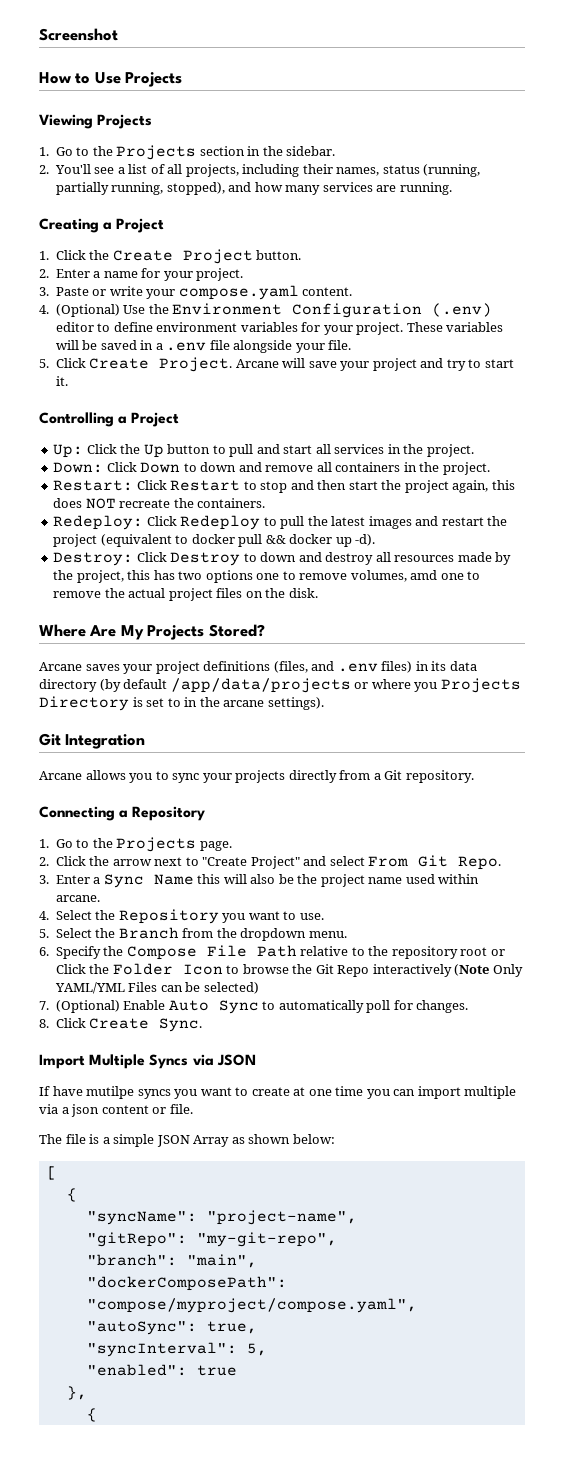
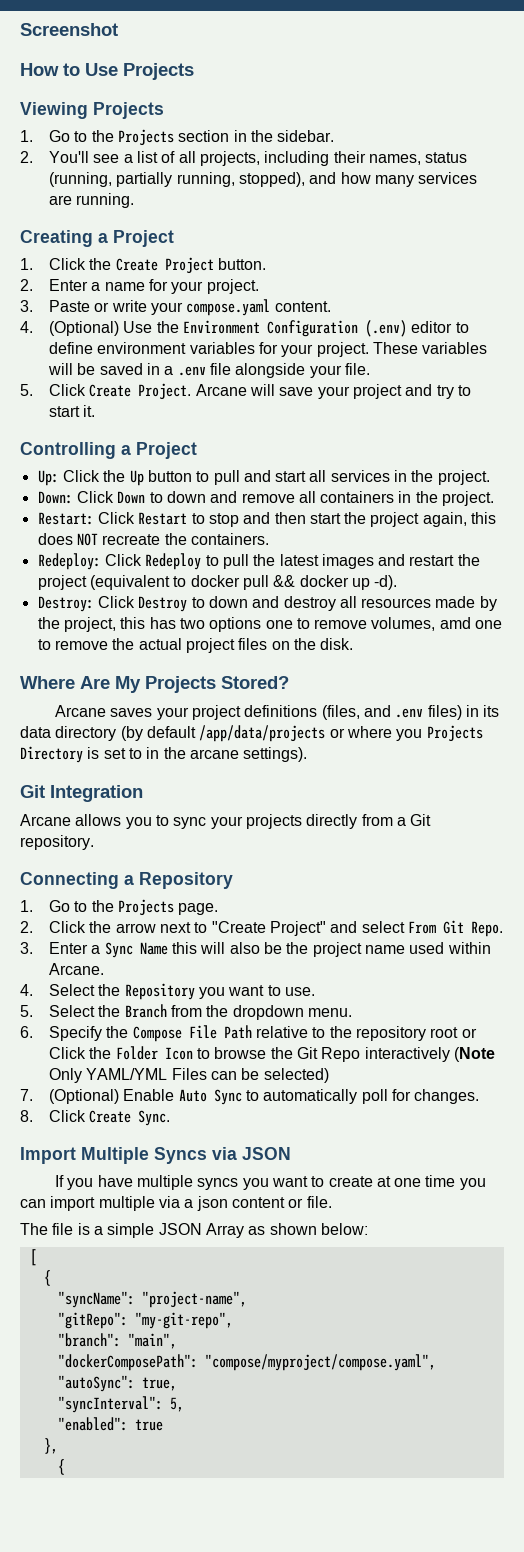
- 3. Enter a Sync Name this will also be the project name used within arcane.
+ 3. Enter a Sync Name this will also be the project name used within Arcane.
- If have mutilpe syncs you want to create at one time you can import multiple via a json content or file.
+ If you have multiple syncs you want to create at one time you can import multiple via a json content or file.

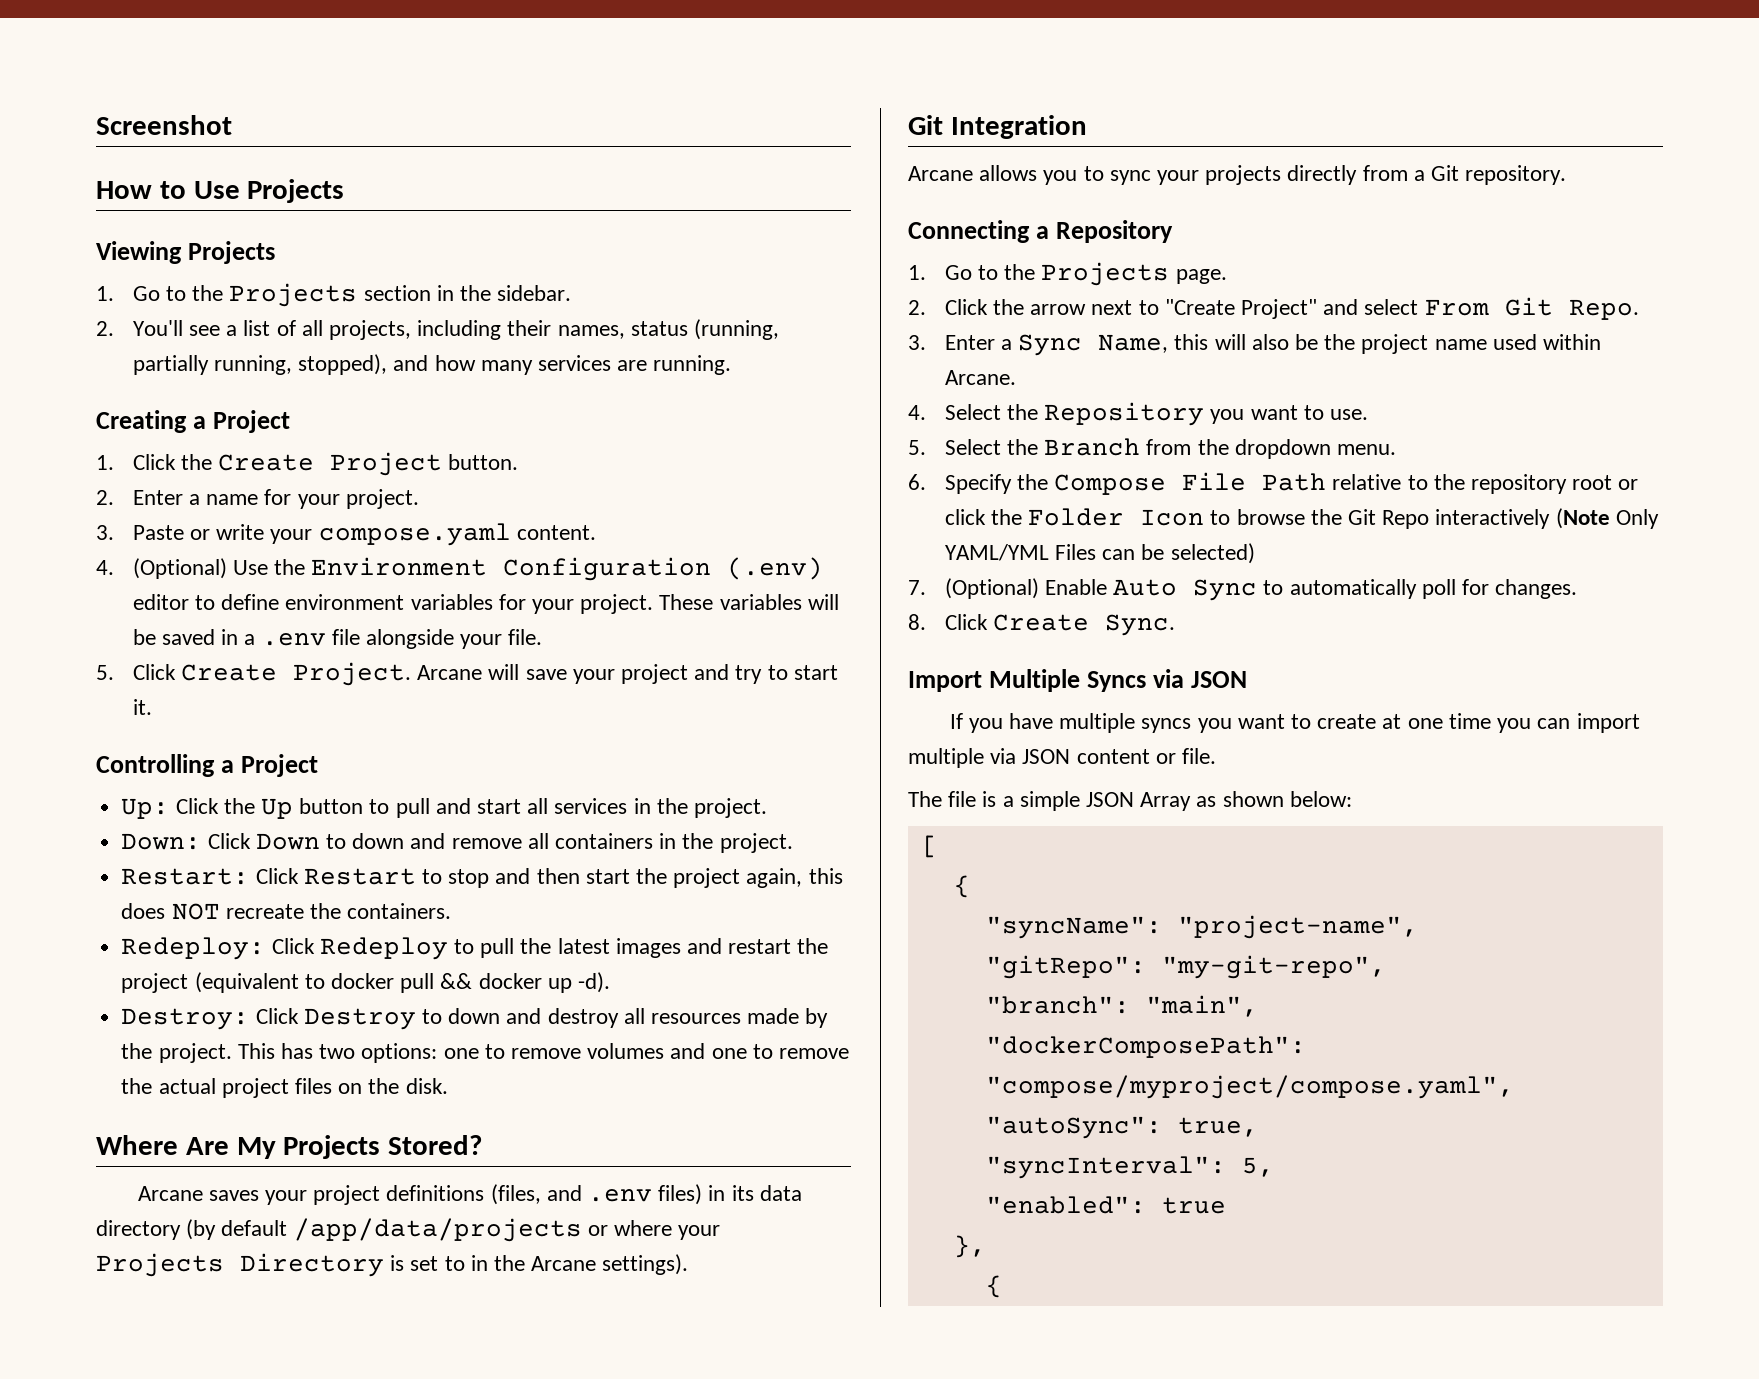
- Destroy: Click Destroy to down and destroy all resources made by the project, this has two options one to remove volumes, amd one to remove the actual project files on the disk.
+ Destroy: Click Destroy to down and destroy all resources made by the project. This has two options: one to remove volumes and one to remove the actual project files on the disk.
- Arcane saves your project definitions (files, and .env files) in its data directory (by default /app/data/projects or where you Projects Directory is set to in the arcane settings).
+ Arcane saves your project definitions (files, and .env files) in its data directory (by default /app/data/projects or where your Projects Directory is set to in the Arcane settings).
- 3. Enter a Sync Name this will also be the project name used within Arcane.
+ 3. Enter a Sync Name, this will also be the project name used within Arcane.
- 6. Specify the Compose File Path relative to the repository root or Click the Folder Icon to browse the Git Repo interactively (Note Only YAML/YML Files can be selected)
+ 6. Specify the Compose File Path relative to the repository root or click the Folder Icon to browse the Git Repo interactively (Note Only YAML/YML Files can be selected)
- If you have multiple syncs you want to create at one time you can import multiple via a json content or file.
+ If you have multiple syncs you want to create at one time you can import multiple via JSON content or file.

